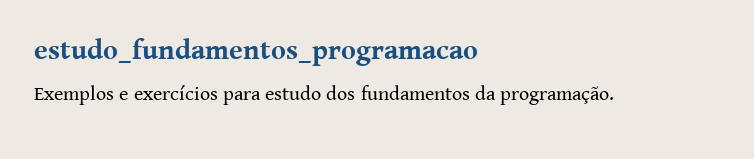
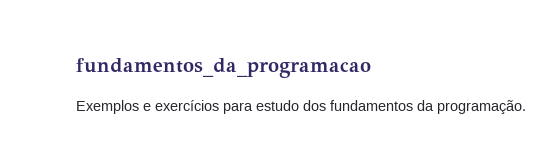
- estudo_fundamentos_programacao
+ fundamentos_da_programacao

